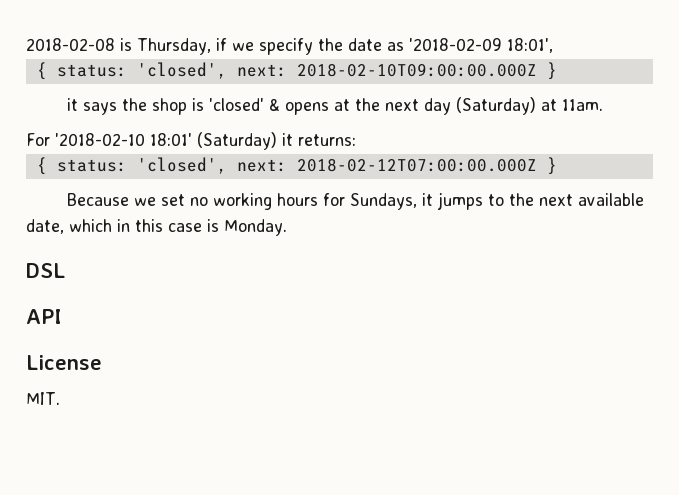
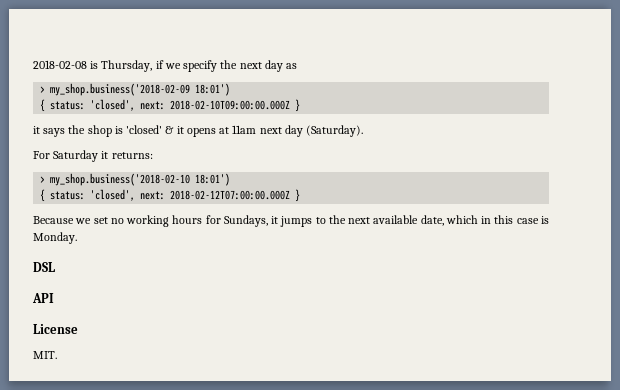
- 2018-02-08 is Thursday, if we specify the date as '2018-02-09 18:01',
+ 2018-02-08 is Thursday, if we specify the next day as
+ > my_shop.business('2018-02-09 18:01')
- it says the shop is 'closed' & opens at the next day (Saturday) at 11am.
- For '2018-02-10 18:01' (Saturday) it returns:
+ it says the shop is 'closed' & it opens at 11am next day (Saturday).
+ For Saturday it returns:
+ > my_shop.business('2018-02-10 18:01')

